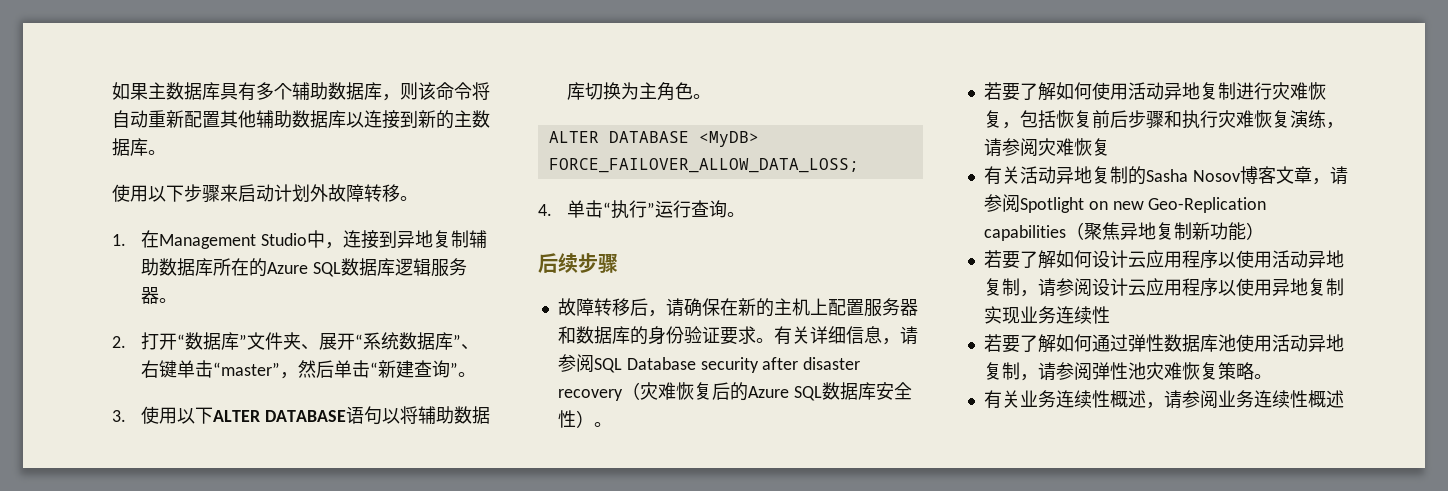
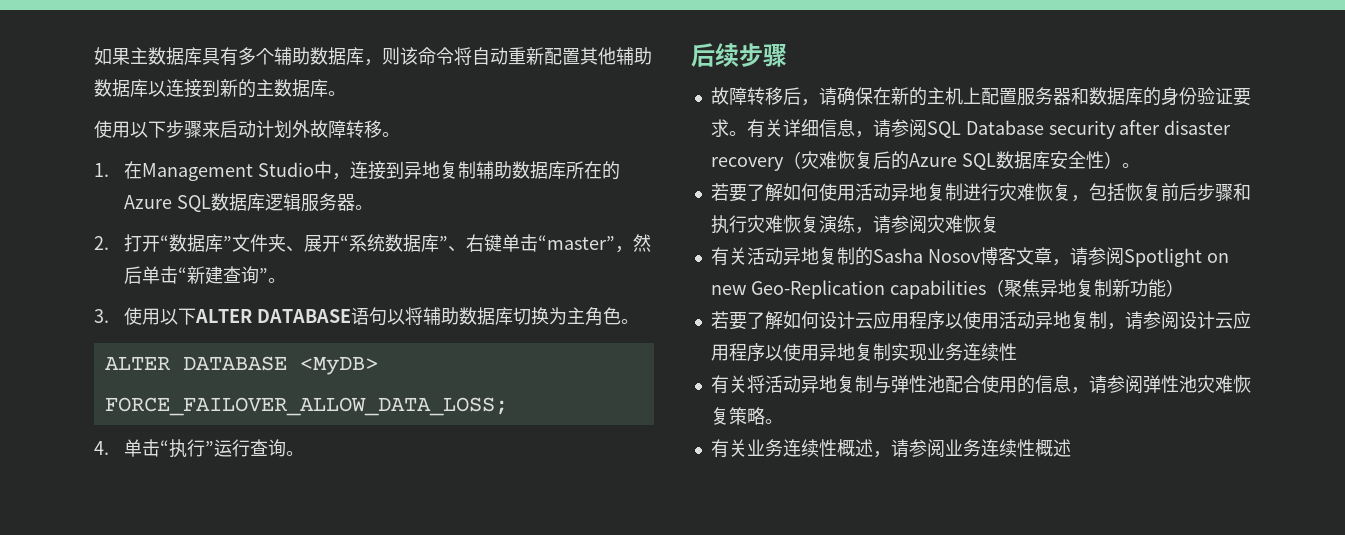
- 若要了解如何通过弹性数据库池使用活动异地复制，请参阅弹性池灾难恢复策略。
+ 有关将活动异地复制与弹性池配合使用的信息，请参阅弹性池灾难恢复策略。

